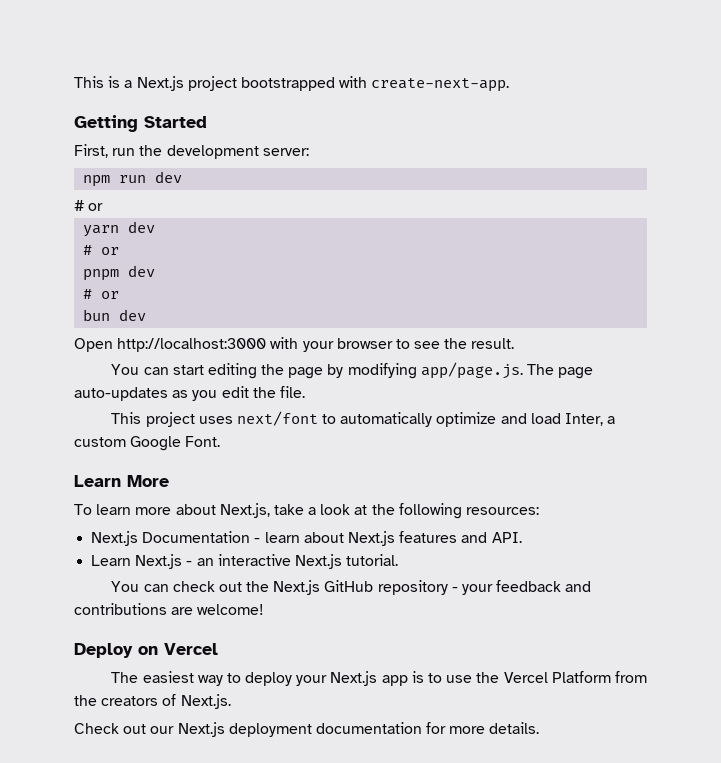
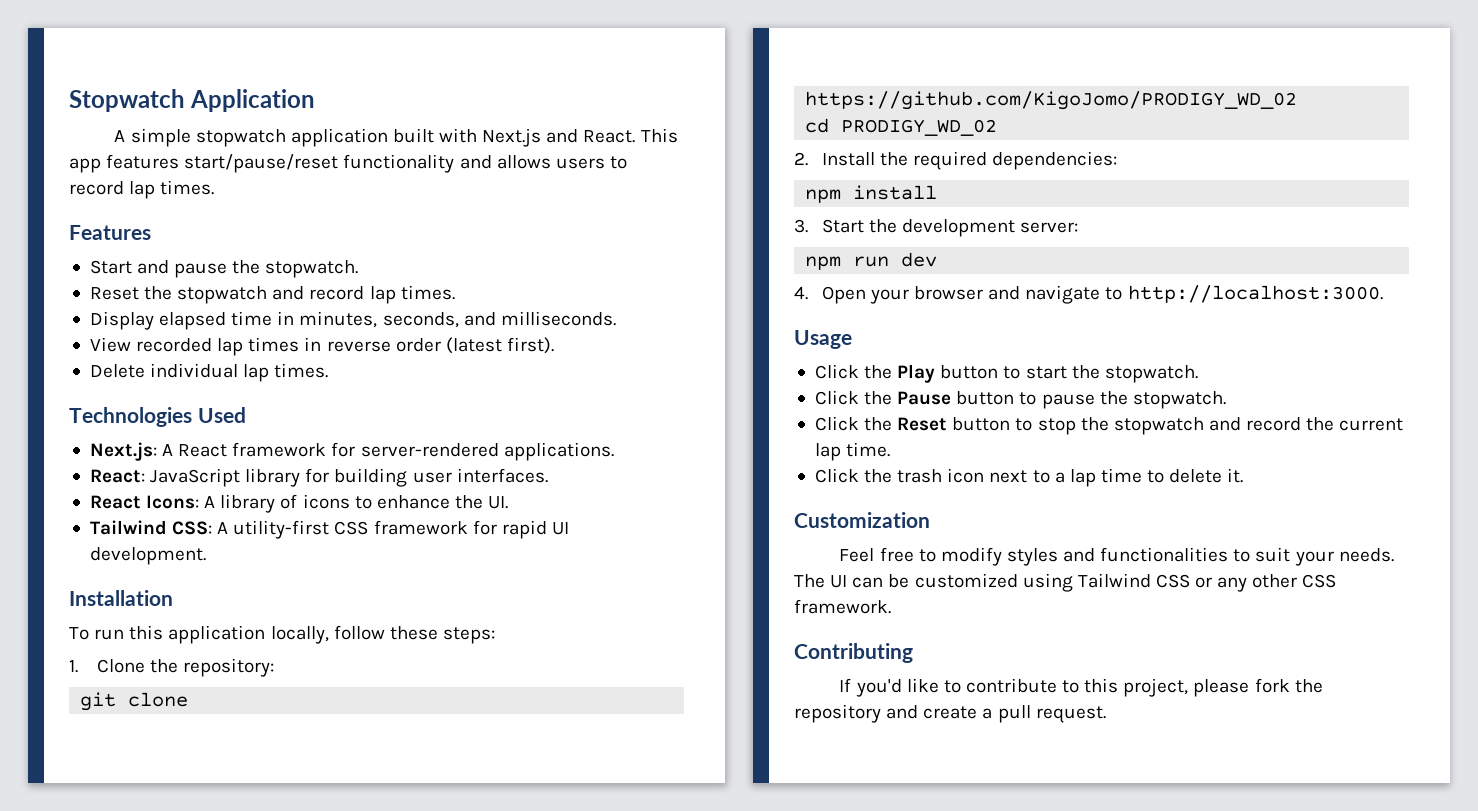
- This is a Next.js project bootstrapped with create-next-app.
- Getting Started
- First, run the development server:
+ Stopwatch Application
+ A simple stopwatch application built with Next.js and React. This app features start/pause/reset functionality and allows users to record lap times.
+ Features
+ Start and pause the stopwatch.
+ Reset the stopwatch and record lap times.
+ Display elapsed time in minutes, seconds, and milliseconds.
+ View recorded lap times in reverse order (latest first).
+ Delete individual lap times.
+ Technologies Used
+ Next.js: A React framework for server-rendered applications.
+ React: JavaScript library for building user interfaces.
+ React Icons: A library of icons to enhance the UI.
+ Tailwind CSS: A utility-first CSS framework for rapid UI development.
+ Installation
+ To run this application locally, follow these steps:
+ 1. Clone the repository:
+ git clone https://github.com/KigoJomo/PRODIGY_WD_02
+ cd PRODIGY_WD_02
+ 2. Install the required dependencies:
+ npm install
+ 3. Start the development server:
  npm run dev
- # or
- yarn dev
- # or
- pnpm dev
- # or
- bun dev
- Open http://localhost:3000 with your browser to see the result.
- You can start editing the page by modifying app/page.js. The page auto-updates as you edit the file.
- This project uses next/font to automatically optimize and load Inter, a custom Google Font.
- Learn More
- To learn more about Next.js, take a look at the following resources:
- Next.js Documentation - learn about Next.js features and API.
- Learn Next.js - an interactive Next.js tutorial.
- You can check out the Next.js GitHub repository - your feedback and contributions are welcome!
- Deploy on Vercel
- The easiest way to deploy your Next.js app is to use the Vercel Platform from the creators of Next.js.
- Check out our Next.js deployment documentation for more details.
+ 4. Open your browser and navigate to http://localhost:3000.
+ Usage
+ Click the Play button to start the stopwatch.
+ Click the Pause button to pause the stopwatch.
+ Click the Reset button to stop the stopwatch and record the current lap time.
+ Click the trash icon next to a lap time to delete it.
+ Customization
+ Feel free to modify styles and functionalities to suit your needs. The UI can be customized using Tailwind CSS or any other CSS framework.
+ Contributing
+ If you'd like to contribute to this project, please fork the repository and create a pull request.

